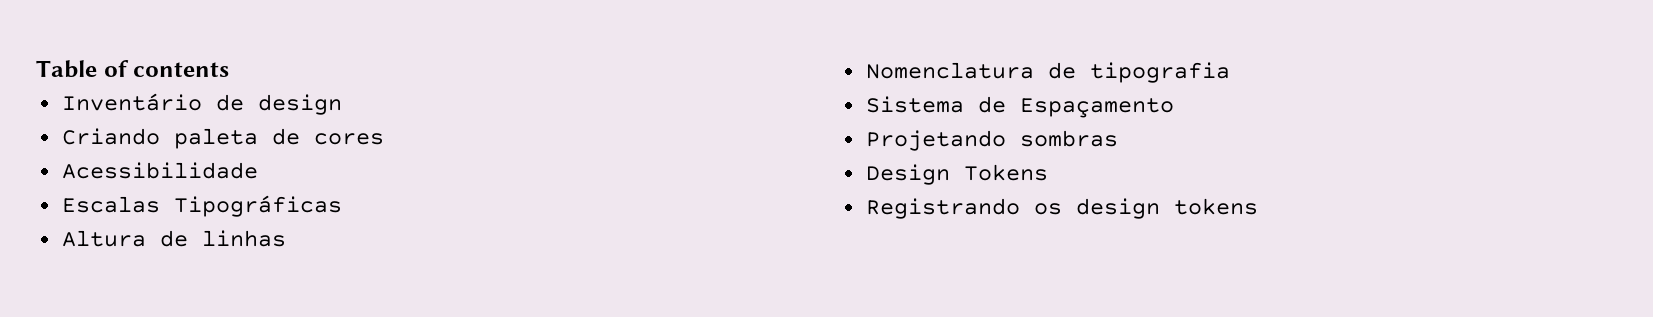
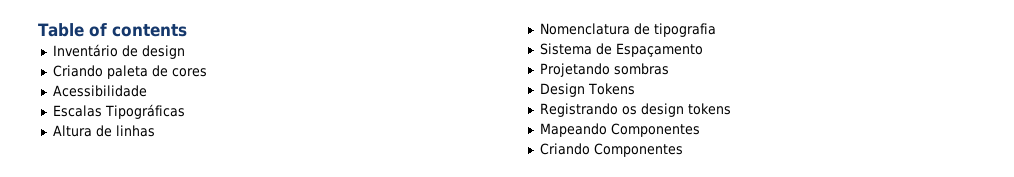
+ Mapeando Componentes
+ Criando Componentes

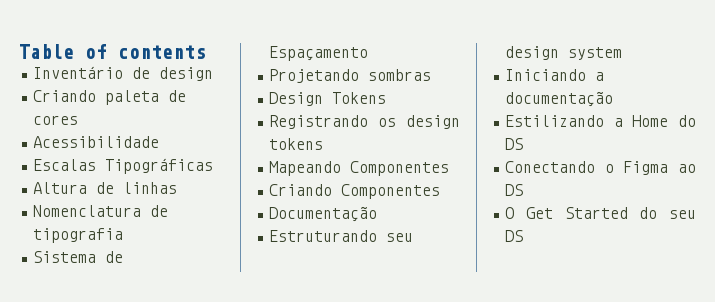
+ Documentação
+ Estruturando seu design system
+ Iniciando a documentação
+ Estilizando a Home do DS
+ Conectando o Figma ao DS
+ O Get Started do seu DS

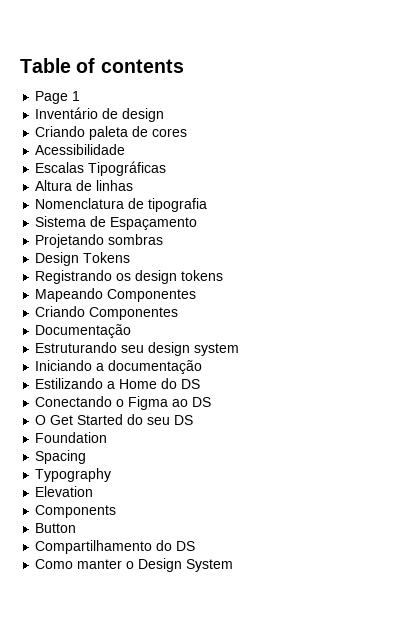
+ Page 1
+ Foundation
+ Spacing
+ Typography
+ Elevation
+ Components
+ Button
+ Compartilhamento do DS
+ Como manter o Design System

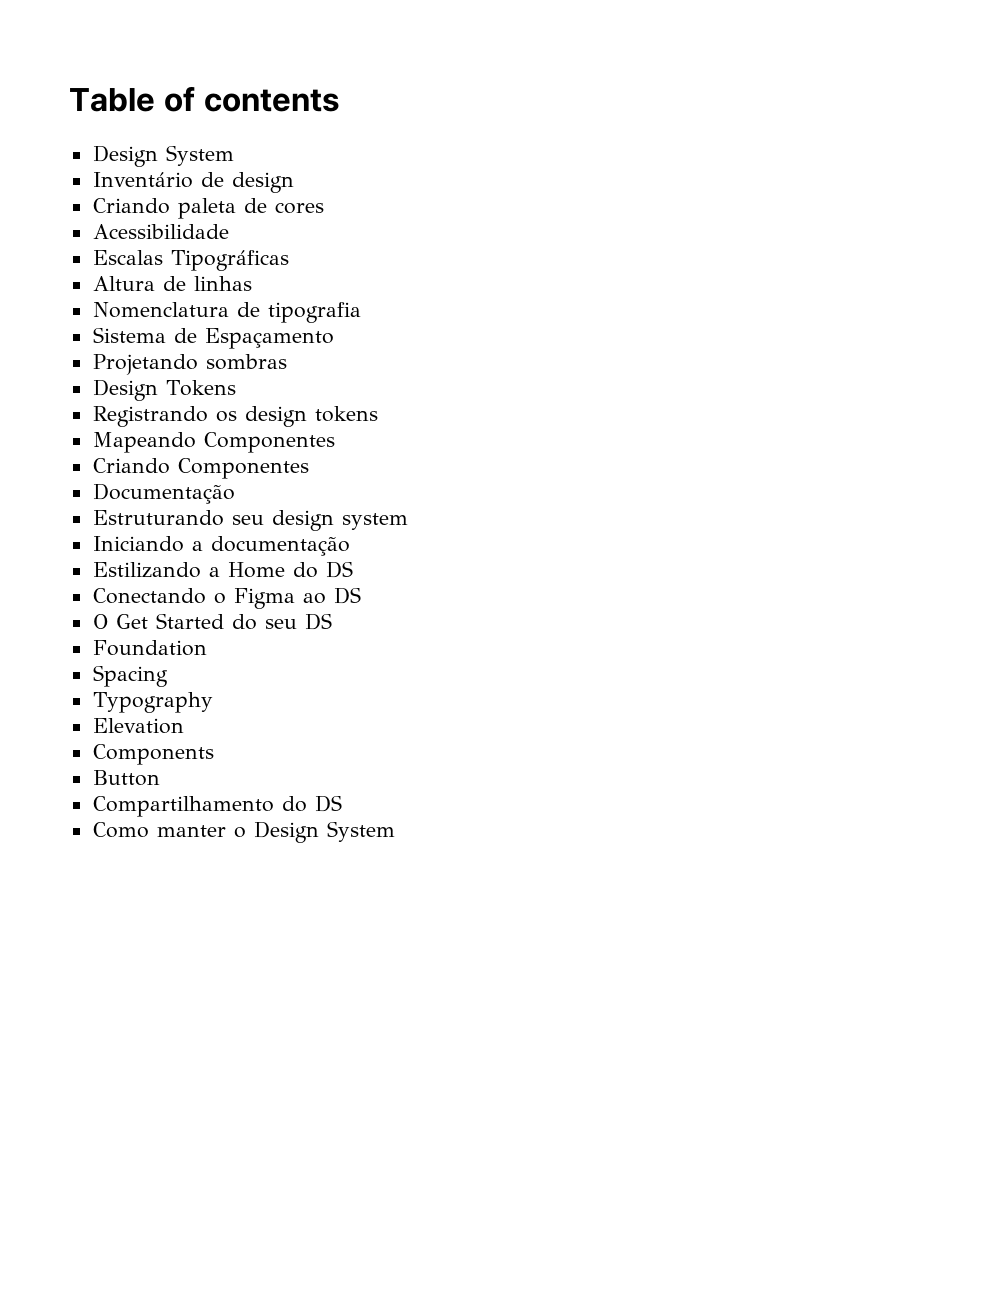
  Table of contents
- Page 1
+ Design System

